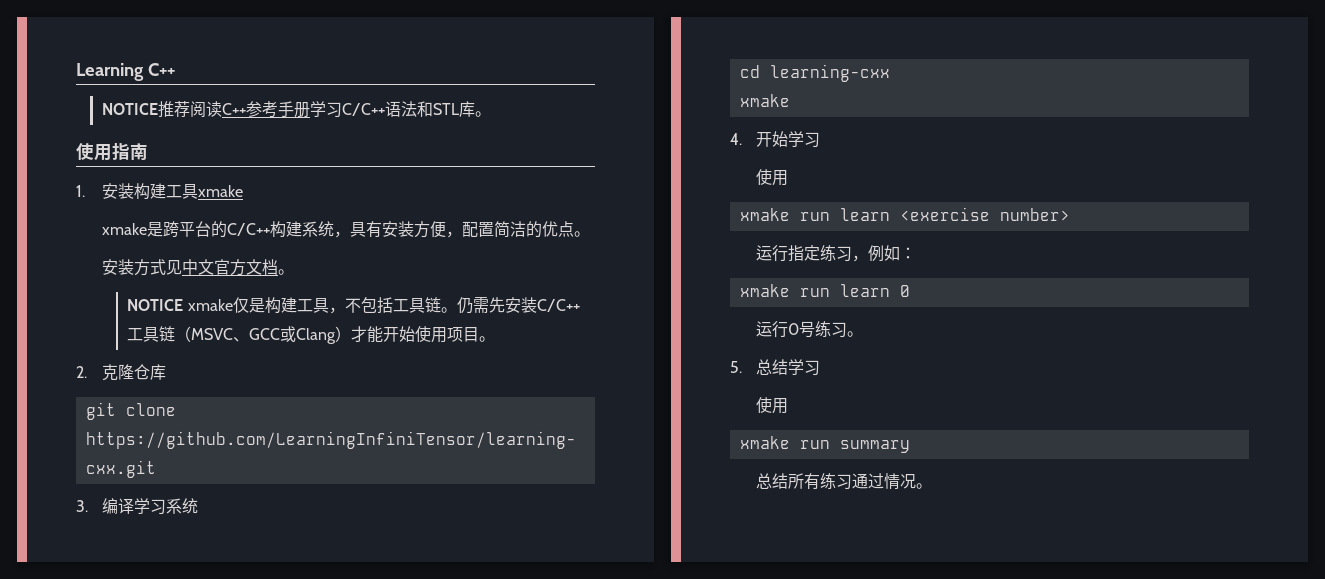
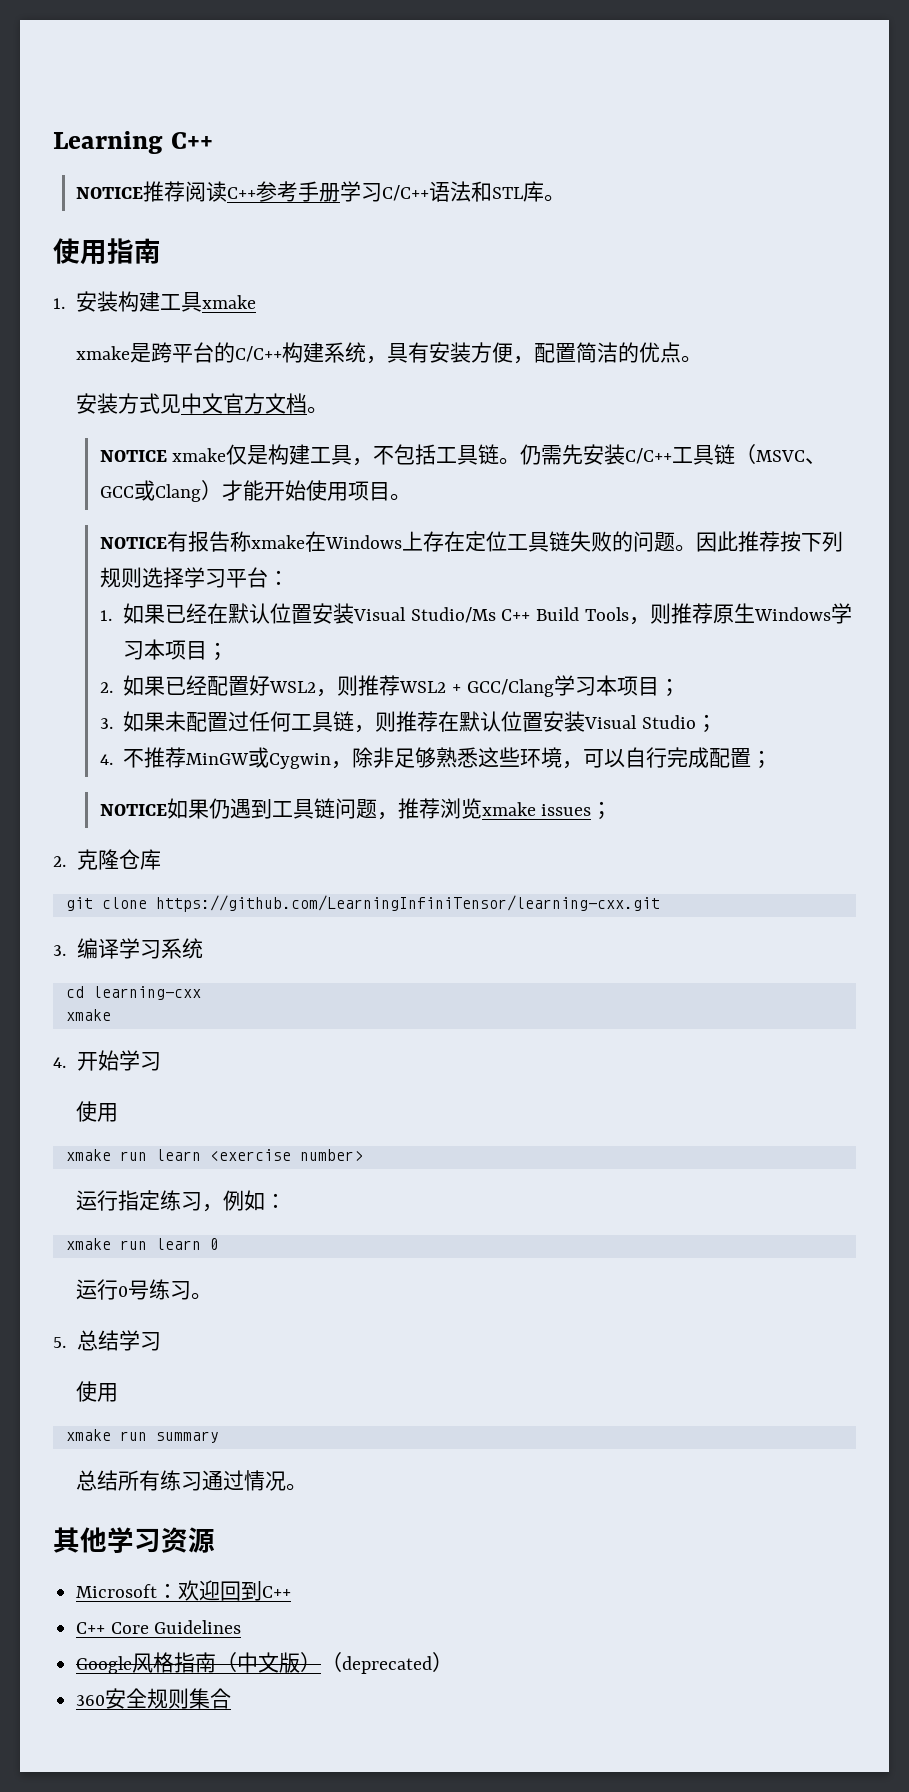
+ NOTICE有报告称xmake在Windows上存在定位工具链失败的问题。因此推荐按下列规则选择学习平台：
+ 1.如果已经在默认位置安装Visual Studio/Ms C++ Build Tools，则推荐原生Windows学习本项目；
+ 2.如果已经配置好WSL2，则推荐WSL2 + GCC/Clang学习本项目；
+ 3.如果未配置过任何工具链，则推荐在默认位置安装Visual Studio；
+ 4.不推荐MinGW或Cygwin，除非足够熟悉这些环境，可以自行完成配置；
+ NOTICE如果仍遇到工具链问题，推荐浏览xmake issues；
+ 其他学习资源
+ Microsoft：欢迎回到C++
+ C++ Core Guidelines
+ Google风格指南（中文版）（deprecated）
+ 360安全规则集合

